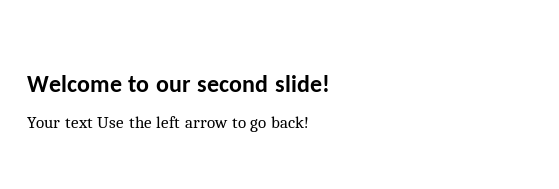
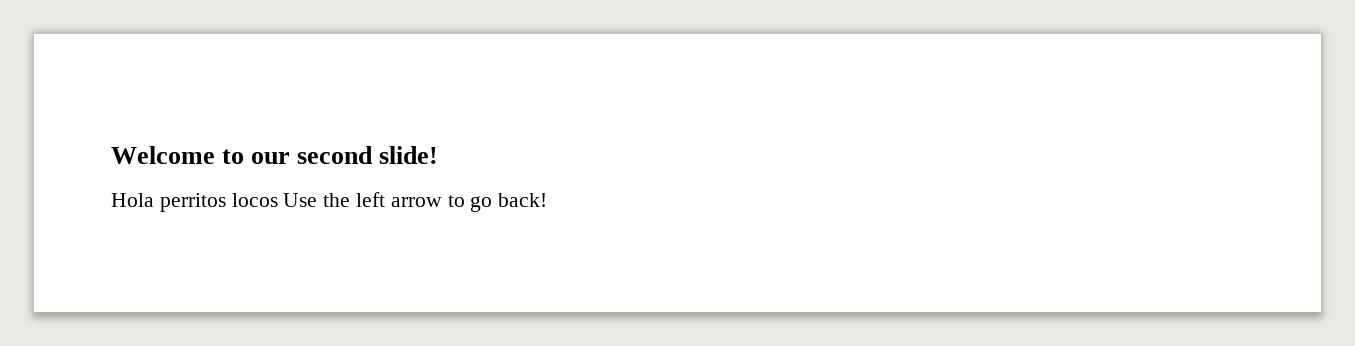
- Your text Use the left arrow to go back!
+ Hola perritos locos Use the left arrow to go back!

